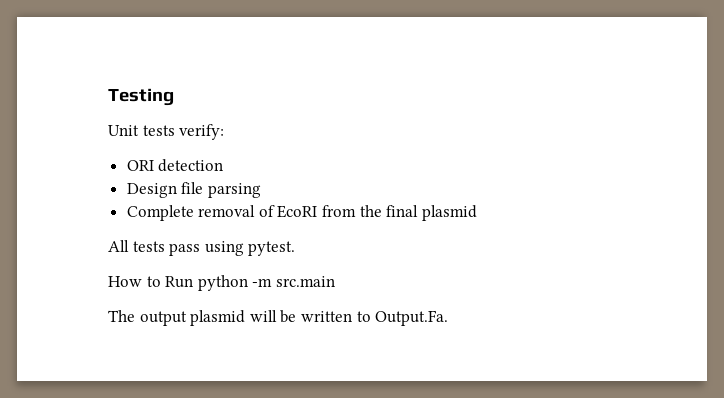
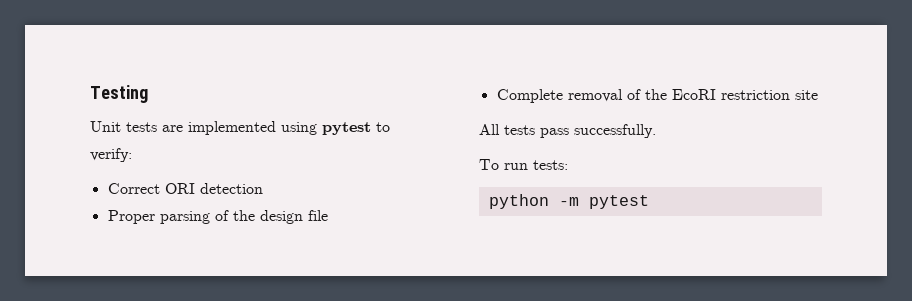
- Unit tests verify:
+ Unit tests are implemented using pytest to verify:
- ORI detection
+ Correct ORI detection
- Design file parsing
+ Proper parsing of the design file
- Complete removal of EcoRI from the final plasmid
- All tests pass using pytest.
- How to Run python -m src.main
- The output plasmid will be written to Output.Fa.
+ Complete removal of the EcoRI restriction site
+ All tests pass successfully.
+ To run tests:
+ python -m pytest

